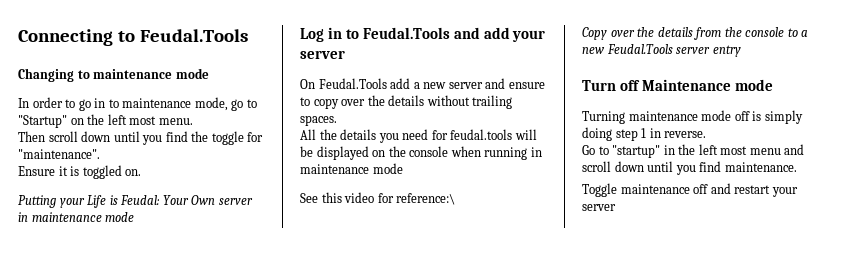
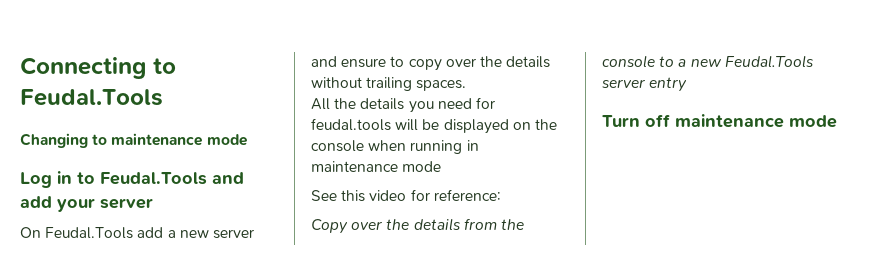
- In order to go in to maintenance mode, go to "Startup" on the left most menu.
- Then scroll down until you find the toggle for "maintenance".
- Ensure it is toggled on.
- Putting your Life is Feudal: Your Own server in maintenance mode
- See this video for reference:\
+ See this video for reference:
- Turn off Maintenance mode
- Turning maintenance mode off is simply doing step 1 in reverse.
- Go to "startup" in the left most menu and scroll down until you find maintenance.
- Toggle maintenance off and restart your server
+ Turn off maintenance mode

